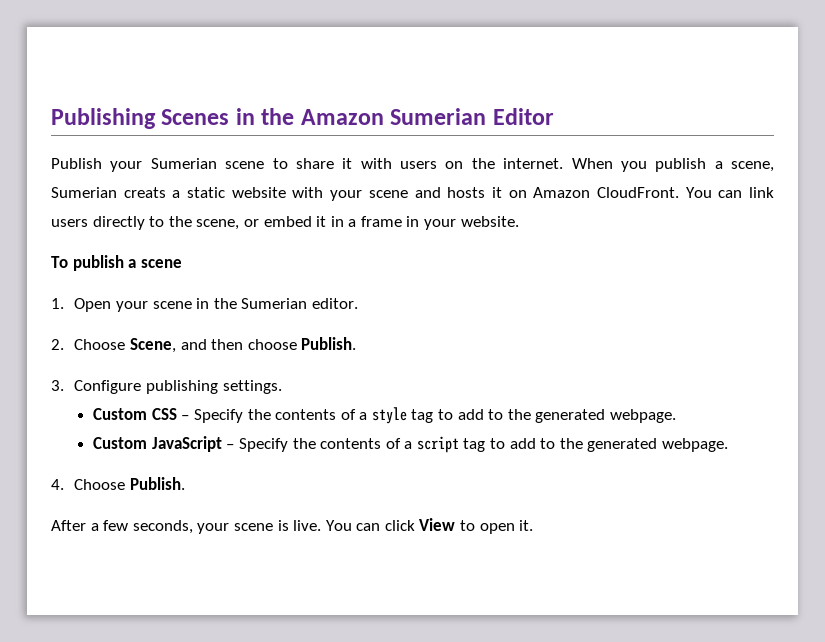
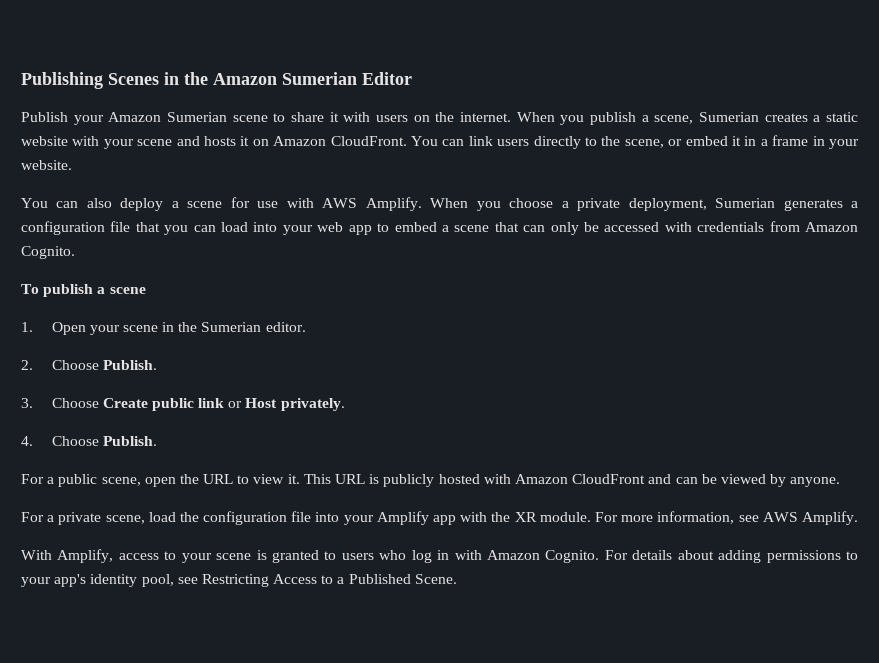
- Publish your Sumerian scene to share it with users on the internet.
+ Publish your Amazon Sumerian scene to share it with users on the internet.
- When you publish a scene, Sumerian creats a static website with your scene and hosts it on Amazon CloudFront.
+ When you publish a scene, Sumerian creates a static website with your scene and hosts it on Amazon CloudFront.
+ You can also deploy a scene for use with AWS Amplify. When you choose a private deployment, Sumerian generates a configuration file that you can load into your web app to embed a scene that can only be accessed with credentials from Amazon Cognito.
- 2. Choose Scene, and then choose Publish.
- 3. Configure publishing settings.
- Custom CSS – Specify the contents of a style tag to add to the generated webpage.
- Custom JavaScript – Specify the contents of a script tag to add to the generated webpage.
+ 2. Choose Publish.
+ 3. Choose Create public link or Host privately.
  4. Choose Publish.
- After a few seconds, your scene is live. You can click View to open it.
+ For a public scene, open the URL to view it. This URL is publicly hosted with Amazon CloudFront and can be viewed by anyone.
+ For a private scene, load the configuration file into your Amplify app with the XR module. For more information, see AWS Amplify.
+ With Amplify, access to your scene is granted to users who log in with Amazon Cognito. For details about adding permissions to your app's identity pool, see Restricting Access to a Published Scene.

